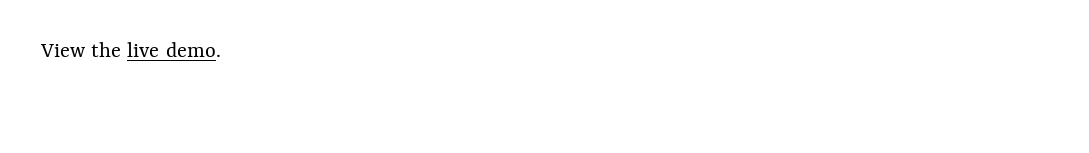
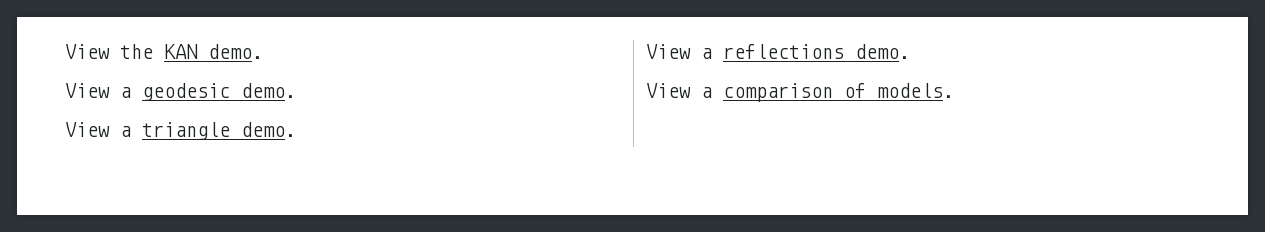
- View the live demo.
+ View the KAN demo.
+ View a geodesic demo.
+ View a triangle demo.
+ View a reflections demo.
+ View a comparison of models.

